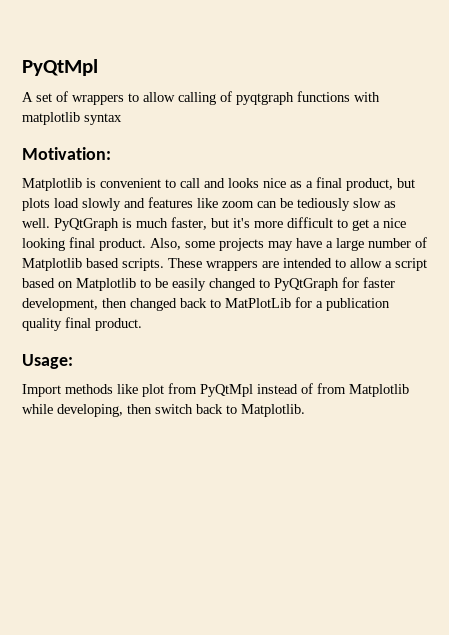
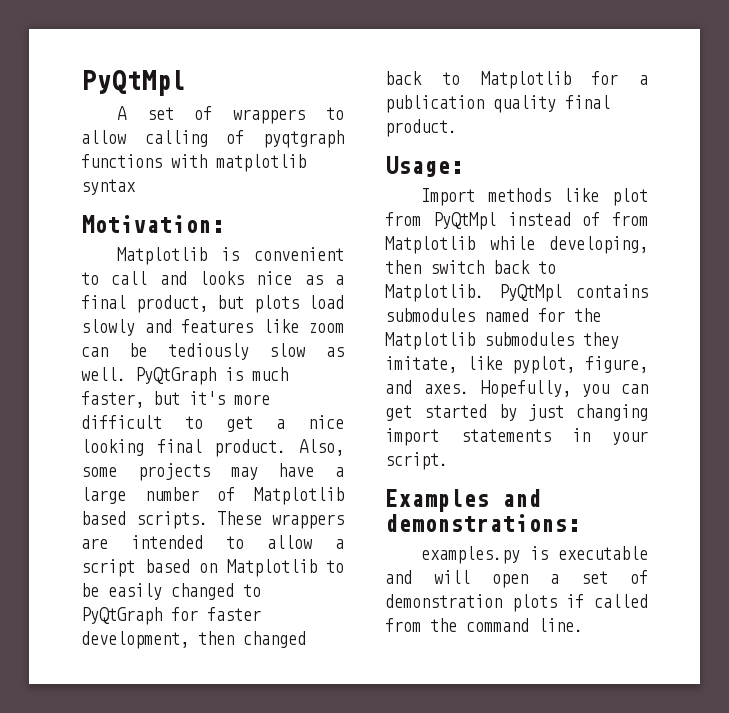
- These wrappers are intended to allow a script based on Matplotlib to be easily changed to PyQtGraph for faster development, then changed back to MatPlotLib for a publication quality final product.
+ These wrappers are intended to allow a script based on Matplotlib to be easily changed to PyQtGraph for faster development, then changed back to Matplotlib for a publication quality final product.
+ PyQtMpl contains submodules named for the Matplotlib submodules they imitate, like pyplot, figure, and axes. Hopefully, you can get started by just changing import statements in your script.
+ Examples and demonstrations:
+ examples.py is executable and will open a set of demonstration plots if called from the command line.

